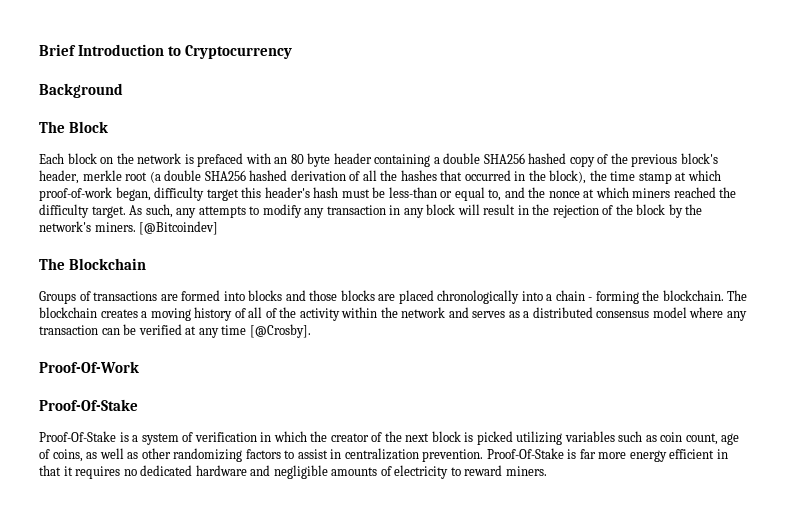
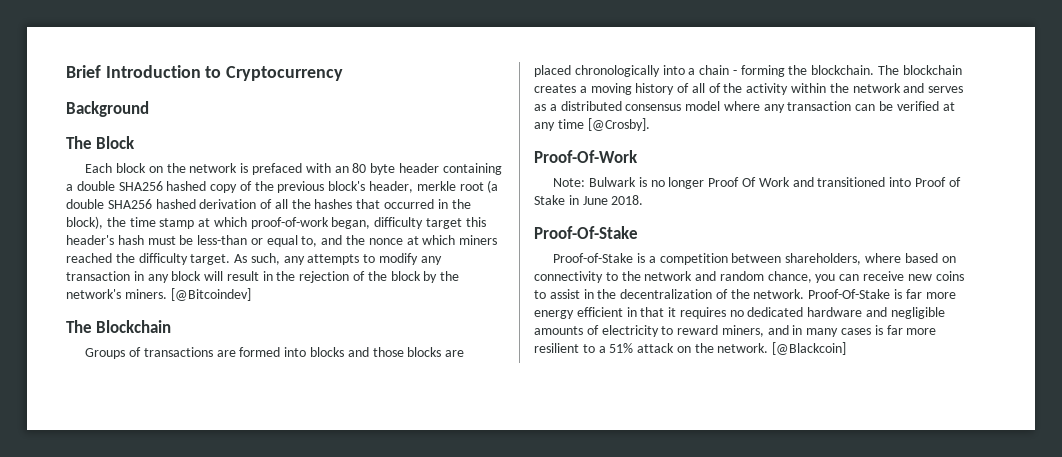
+ Note: Bulwark is no longer Proof Of Work and transitioned into Proof of Stake in June 2018.
- Proof-Of-Stake is a system of verification in which the creator of the next block is picked utilizing variables such as coin count, age of coins, as well as other randomizing factors to assist in centralization prevention.
+ Proof-of-Stake is a competition between shareholders, where based on connectivity to the network and random chance, you can receive new coins to assist in the decentralization of the network.
- Proof-Of-Stake is far more energy efficient in that it requires no dedicated hardware and negligible amounts of electricity to reward miners.
+ Proof-Of-Stake is far more energy efficient in that it requires no dedicated hardware and negligible amounts of electricity to reward miners, and in many cases is far more resilient to a 51% attack on the network. [@Blackcoin]

